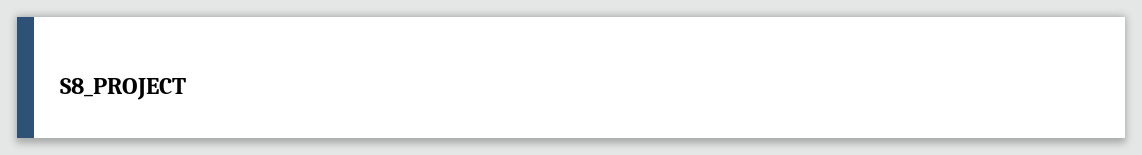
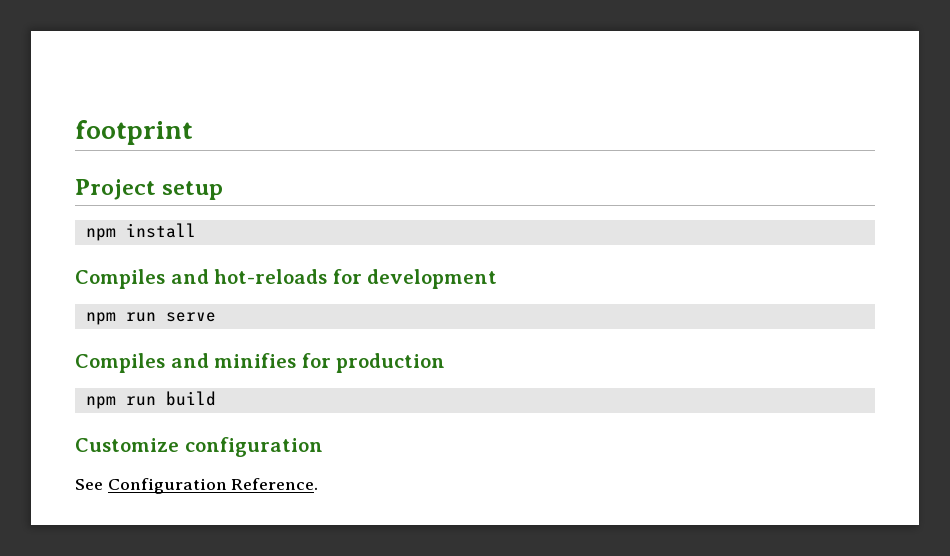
- S8_PROJECT
+ footprint
+ Project setup
+ npm install
+ Compiles and hot-reloads for development
+ npm run serve
+ Compiles and minifies for production
+ npm run build
+ Customize configuration
+ See Configuration Reference.

